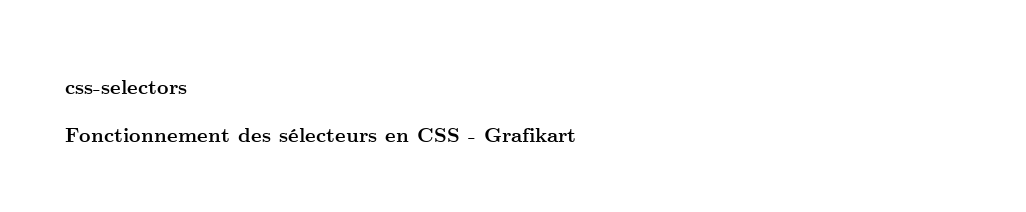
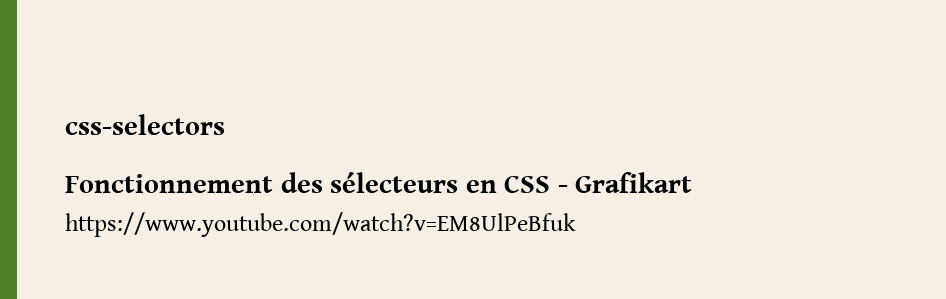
+ https://www.youtube.com/watch?v=EM8UlPeBfuk

